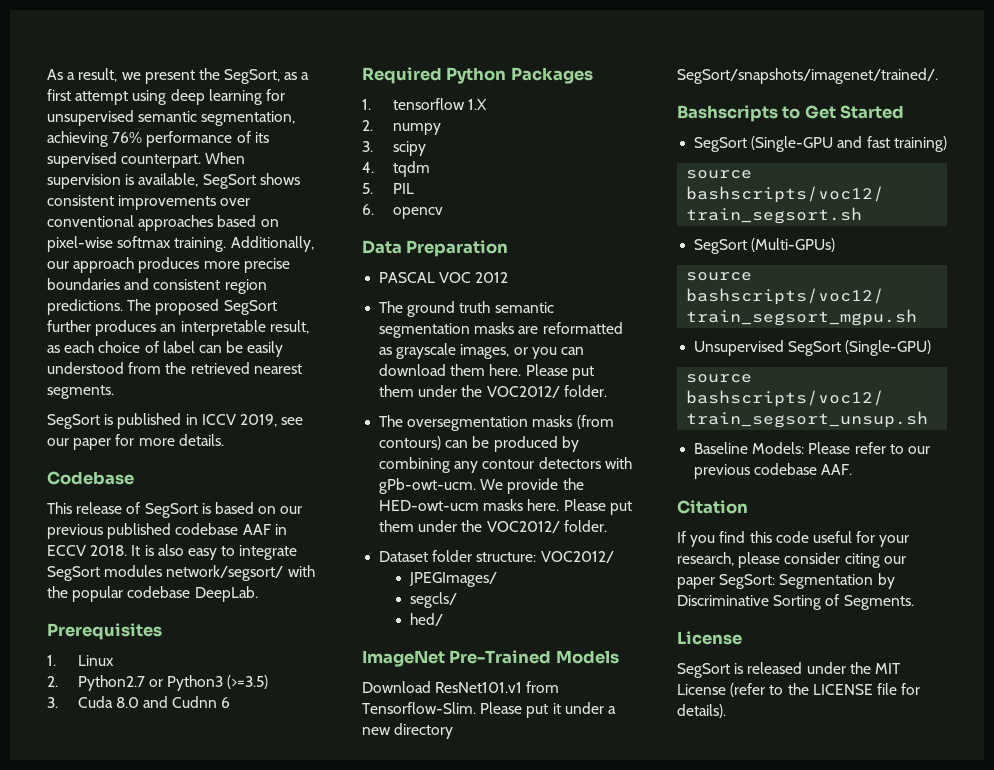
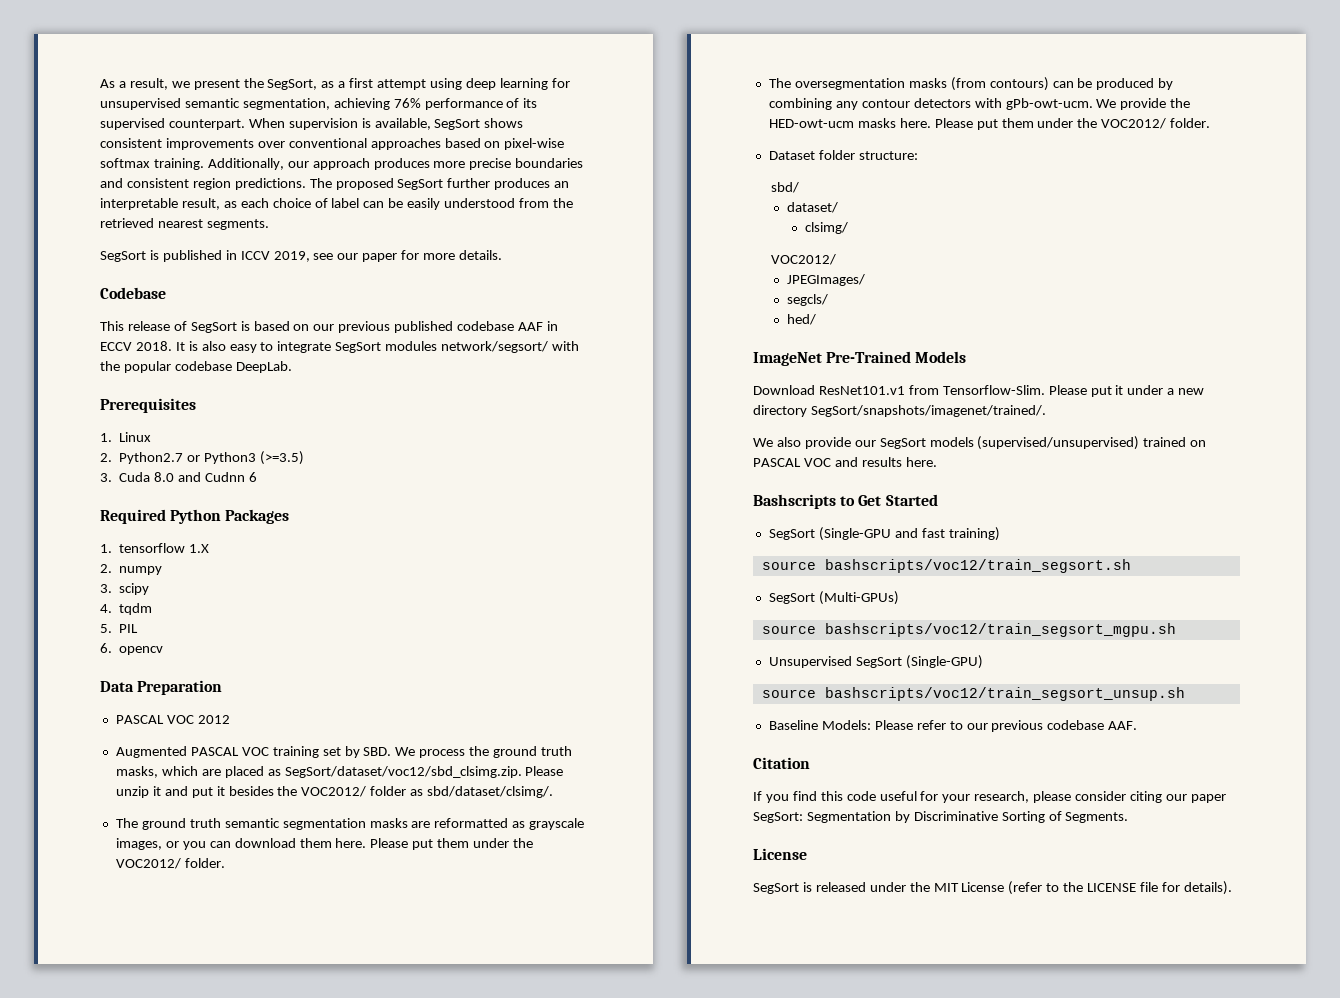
+ Augmented PASCAL VOC training set by SBD. We process the ground truth masks, which are placed as SegSort/dataset/voc12/sbd_clsimg.zip. Please unzip it and put it besides the VOC2012/ folder as sbd/dataset/clsimg/.
- Dataset folder structure: VOC2012/
+ Dataset folder structure:
+ sbd/
+ dataset/
+ clsimg/
+ VOC2012/
+ We also provide our SegSort models (supervised/unsupervised) trained on PASCAL VOC and results here.

